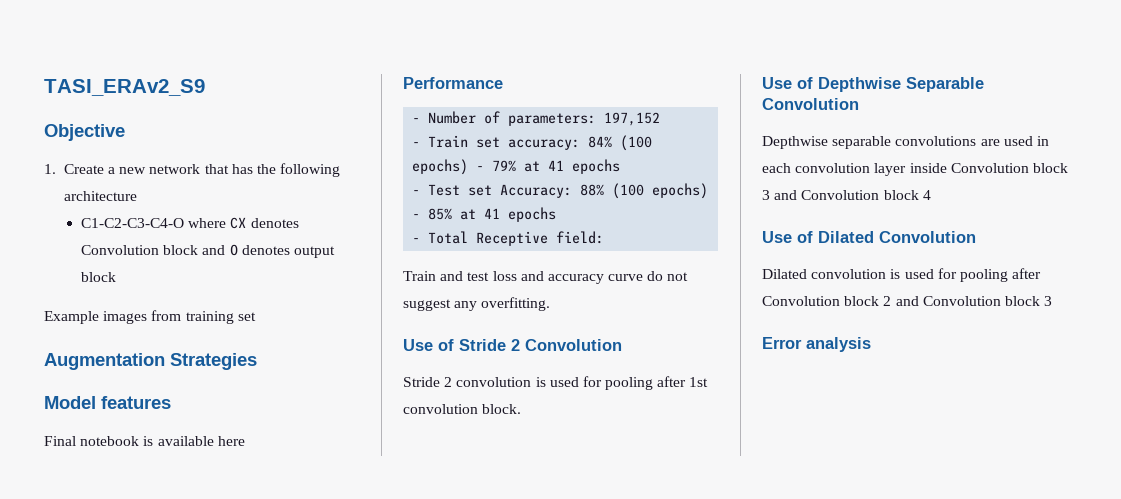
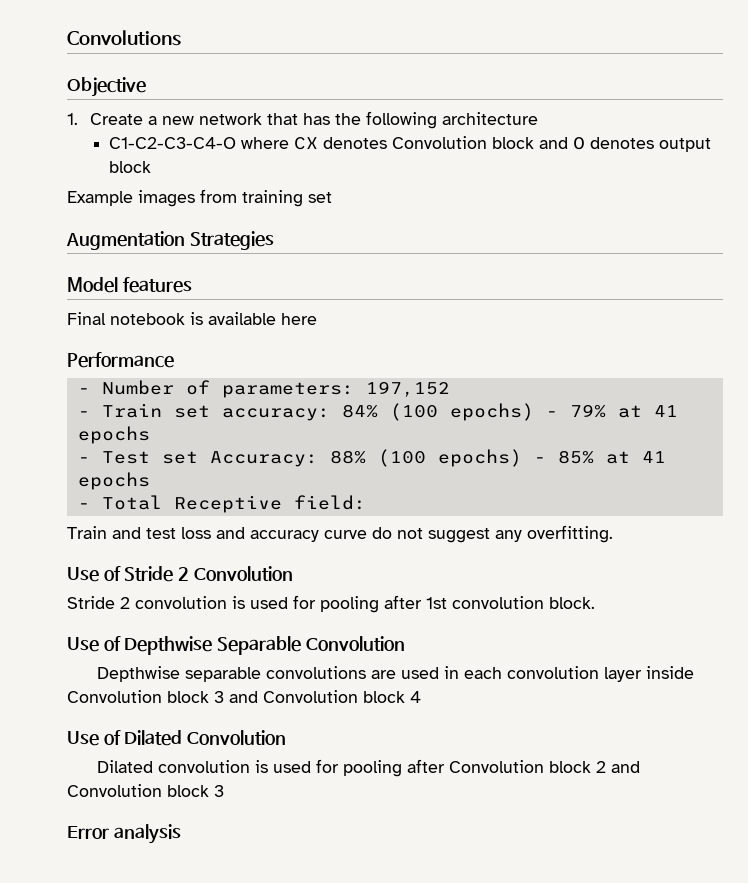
- TASI_ERAv2_S9
+ Convolutions

